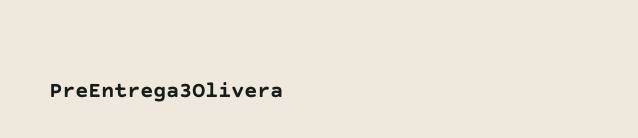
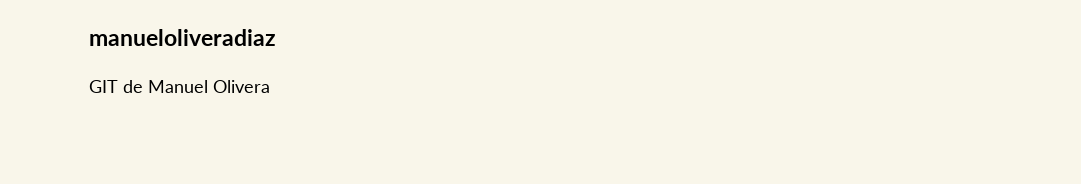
- PreEntrega3Olivera
+ manueloliveradiaz
+ GIT de Manuel Olivera

